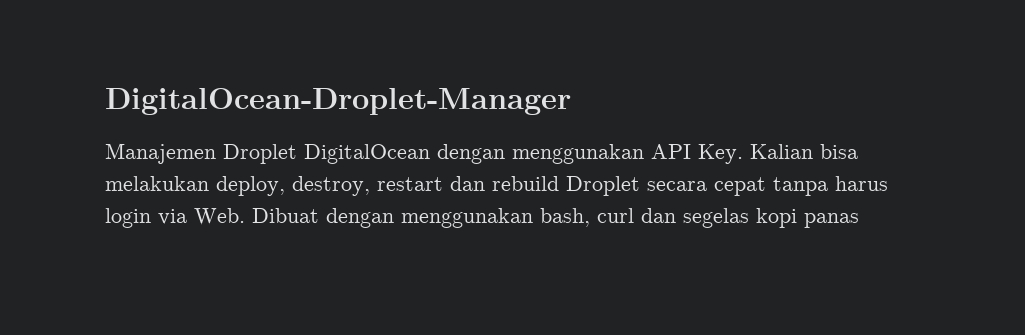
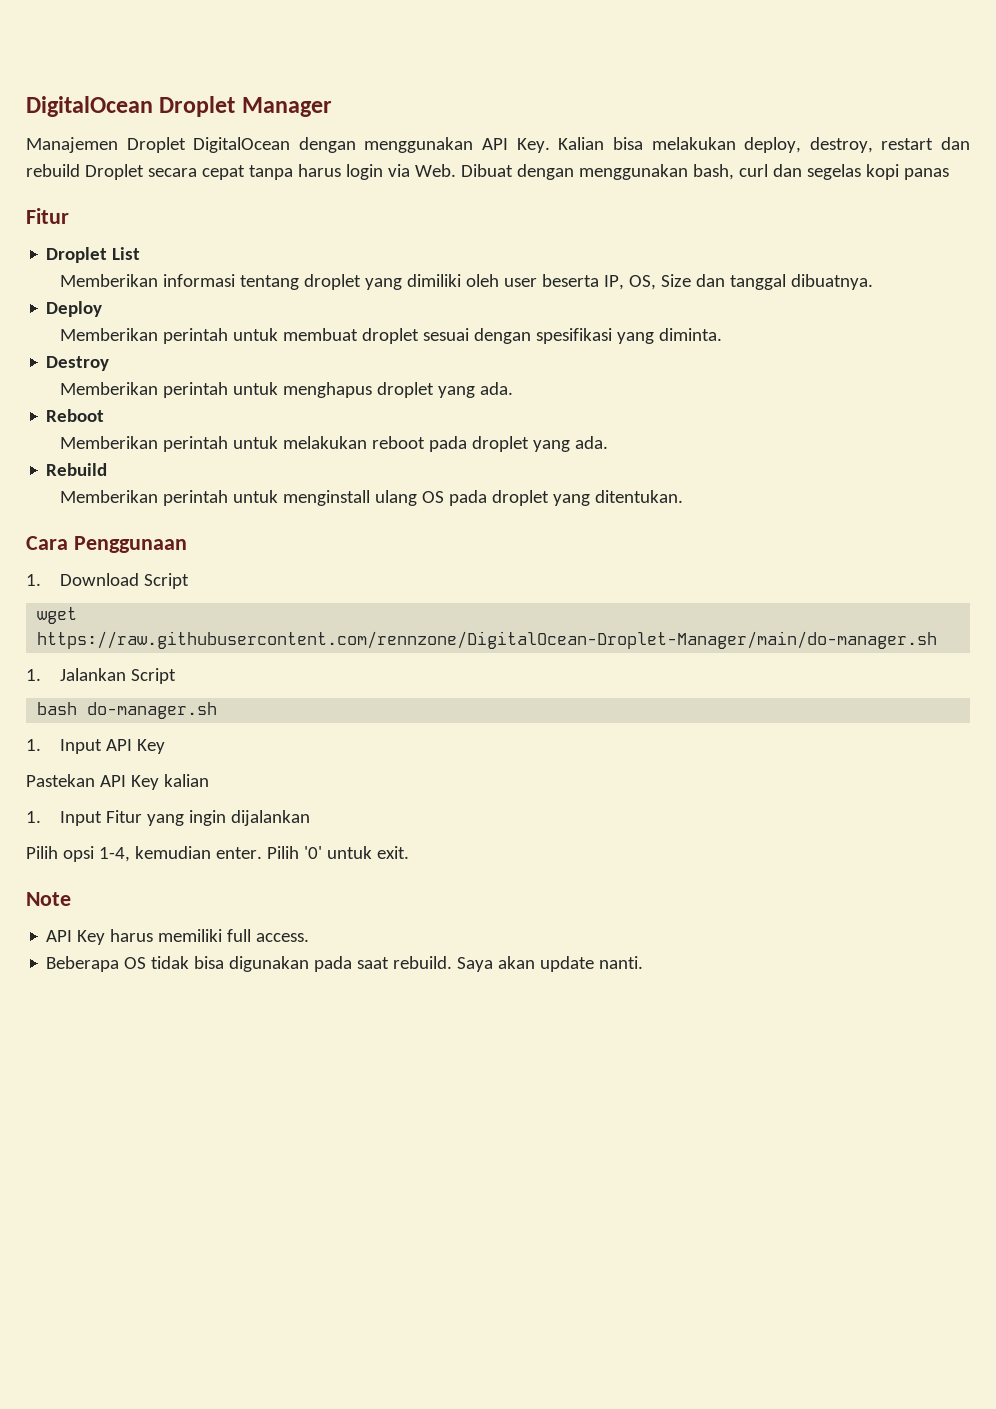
- DigitalOcean-Droplet-Manager
+ DigitalOcean Droplet Manager
  Manajemen Droplet DigitalOcean dengan menggunakan API Key. Kalian bisa melakukan deploy, destroy, restart dan rebuild Droplet secara cepat tanpa harus login via Web. Dibuat dengan menggunakan bash, curl dan segelas kopi panas
+ Fitur
+ Droplet List
+ Memberikan informasi tentang droplet yang dimiliki oleh user beserta IP, OS, Size dan tanggal dibuatnya.
+ Deploy
+ Memberikan perintah untuk membuat droplet sesuai dengan spesifikasi yang diminta.
+ Destroy
+ Memberikan perintah untuk menghapus droplet yang ada.
+ Reboot
+ Memberikan perintah untuk melakukan reboot pada droplet yang ada.
+ Rebuild
+ Memberikan perintah untuk menginstall ulang OS pada droplet yang ditentukan.
+ Cara Penggunaan
+ 1. Download Script
+ wget https://raw.githubusercontent.com/rennzone/DigitalOcean-Droplet-Manager/main/do-manager.sh
+ 1. Jalankan Script
+ bash do-manager.sh
+ 1. Input API Key
+ Pastekan API Key kalian
+ 1. Input Fitur yang ingin dijalankan
+ Pilih opsi 1-4, kemudian enter. Pilih '0' untuk exit.
+ Note
+ API Key harus memiliki full access.
+ Beberapa OS tidak bisa digunakan pada saat rebuild. Saya akan update nanti.

